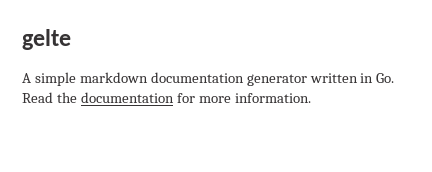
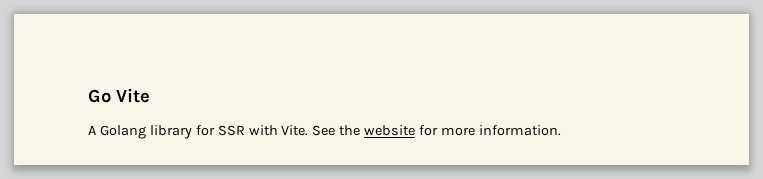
- gelte
+ Go Vite
- A simple markdown documentation generator written in Go. Read the documentation for more information.
+ A Golang library for SSR with Vite. See the website for more information.

